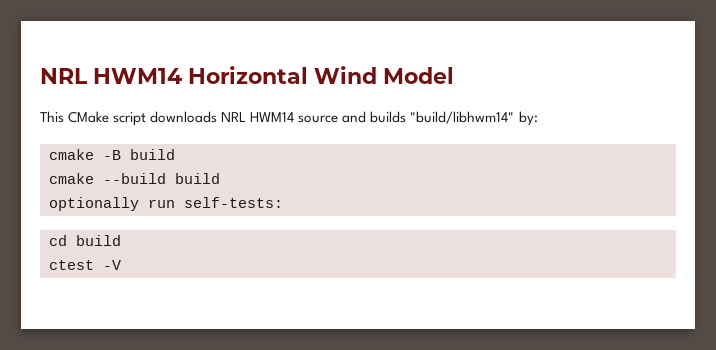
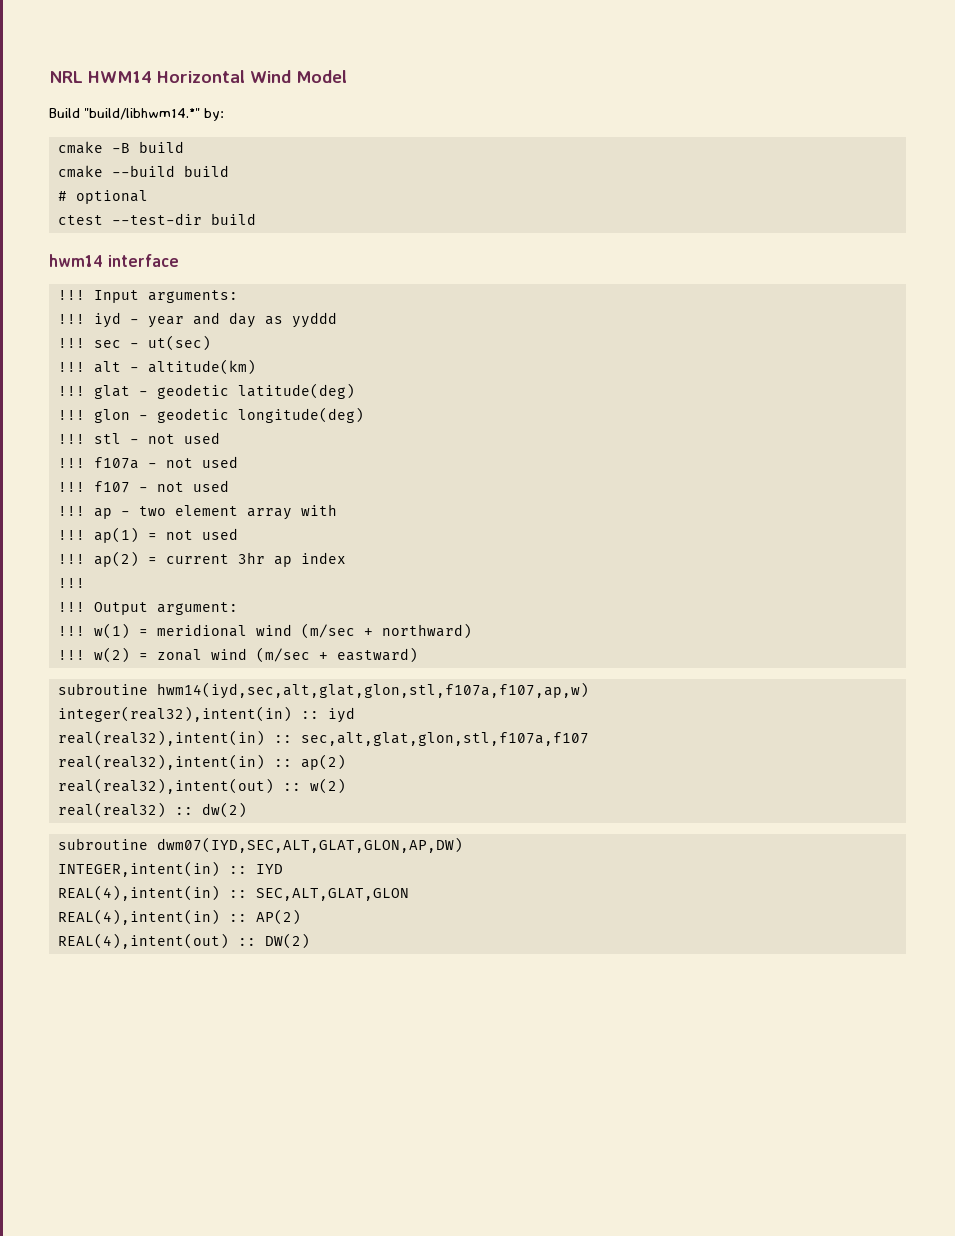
- This CMake script downloads NRL HWM14 source and builds "build/libhwm14" by:
+ Build "build/libhwm14.*" by:
- optionally run self-tests:
- cd build
- ctest -V
+ # optional
+ ctest --test-dir build
+ hwm14 interface
+ !!! Input arguments:
+ !!! iyd - year and day as yyddd
+ !!! sec - ut(sec)
+ !!! alt - altitude(km)
+ !!! glat - geodetic latitude(deg)
+ !!! glon - geodetic longitude(deg)
+ !!! stl - not used
+ !!! f107a - not used
+ !!! f107 - not used
+ !!! ap - two element array with
+ !!! ap(1) = not used
+ !!! ap(2) = current 3hr ap index
+ !!!
+ !!! Output argument:
+ !!! w(1) = meridional wind (m/sec + northward)
+ !!! w(2) = zonal wind (m/sec + eastward)
+ subroutine hwm14(iyd,sec,alt,glat,glon,stl,f107a,f107,ap,w)
+ integer(real32),intent(in) :: iyd
+ real(real32),intent(in) :: sec,alt,glat,glon,stl,f107a,f107
+ real(real32),intent(in) :: ap(2)
+ real(real32),intent(out) :: w(2)
+ real(real32) :: dw(2)
+ subroutine dwm07(IYD,SEC,ALT,GLAT,GLON,AP,DW)
+ INTEGER,intent(in) :: IYD
+ REAL(4),intent(in) :: SEC,ALT,GLAT,GLON
+ REAL(4),intent(in) :: AP(2)
+ REAL(4),intent(out) :: DW(2)

